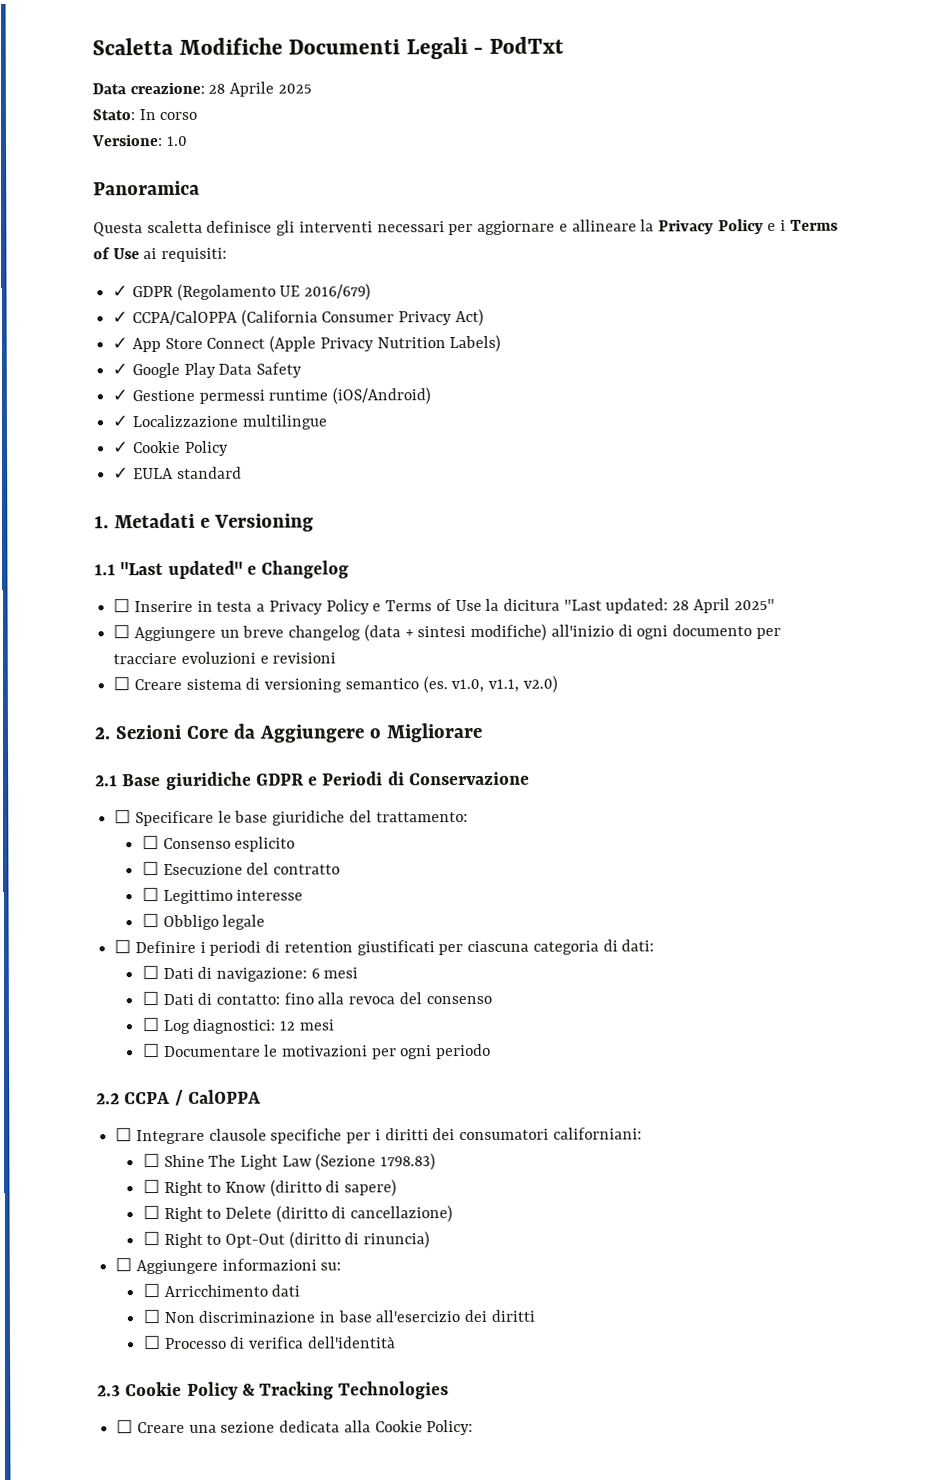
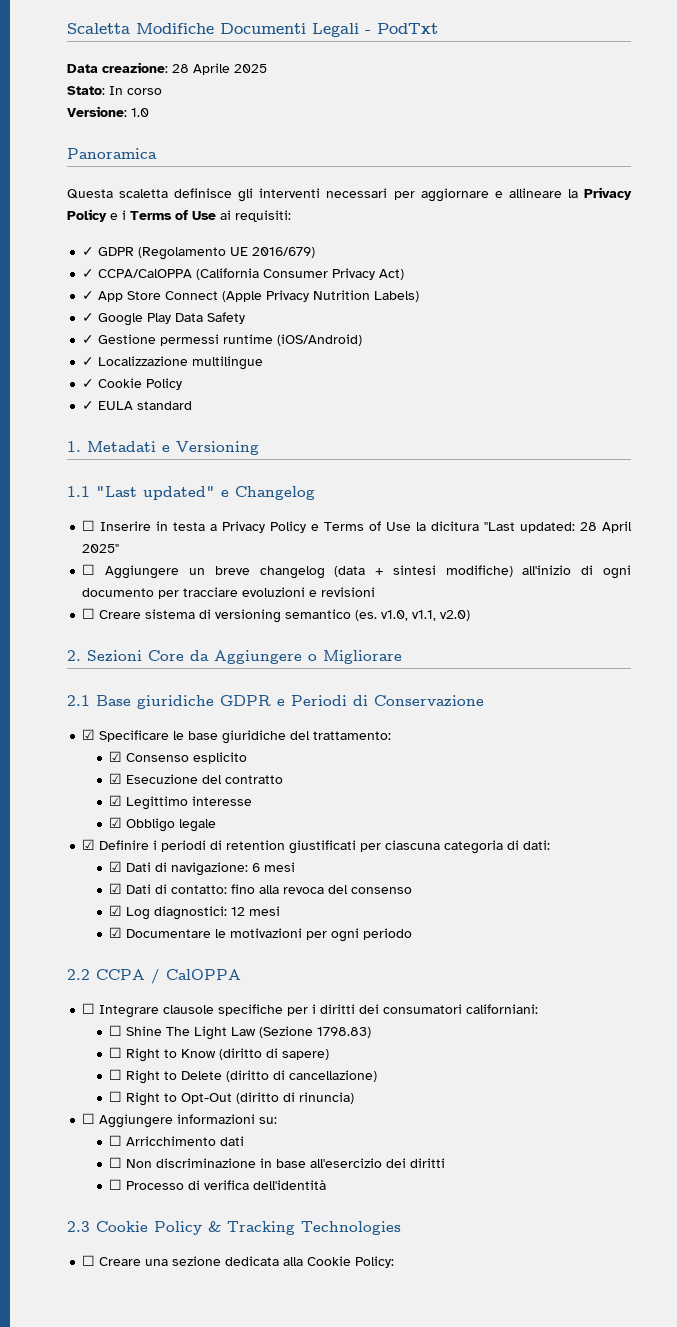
- ☐ Specificare le base giuridiche del trattamento:
+ ☑ Specificare le base giuridiche del trattamento:
- ☐ Consenso esplicito
+ ☑ Consenso esplicito
- ☐ Esecuzione del contratto
+ ☑ Esecuzione del contratto
- ☐ Legittimo interesse
+ ☑ Legittimo interesse
- ☐ Obbligo legale
+ ☑ Obbligo legale
- ☐ Definire i periodi di retention giustificati per ciascuna categoria di dati:
+ ☑ Definire i periodi di retention giustificati per ciascuna categoria di dati:
- ☐ Dati di navigazione: 6 mesi
+ ☑ Dati di navigazione: 6 mesi
- ☐ Dati di contatto: fino alla revoca del consenso
+ ☑ Dati di contatto: fino alla revoca del consenso
- ☐ Log diagnostici: 12 mesi
+ ☑ Log diagnostici: 12 mesi
- ☐ Documentare le motivazioni per ogni periodo
+ ☑ Documentare le motivazioni per ogni periodo

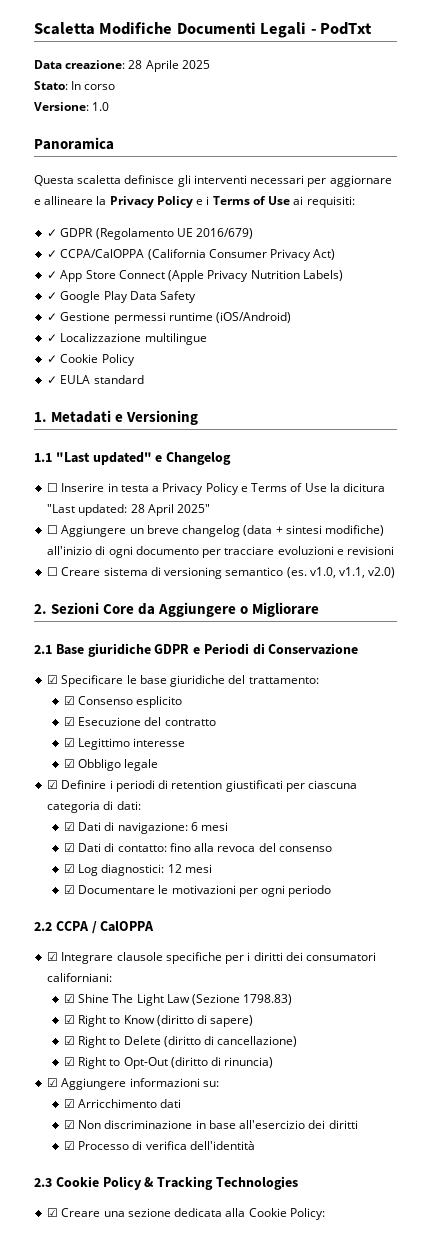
- ☐ Integrare clausole specifiche per i diritti dei consumatori californiani:
+ ☑ Integrare clausole specifiche per i diritti dei consumatori californiani:
- ☐ Shine The Light Law (Sezione 1798.83)
+ ☑ Shine The Light Law (Sezione 1798.83)
- ☐ Right to Know (diritto di sapere)
+ ☑ Right to Know (diritto di sapere)
- ☐ Right to Delete (diritto di cancellazione)
+ ☑ Right to Delete (diritto di cancellazione)
- ☐ Right to Opt-Out (diritto di rinuncia)
+ ☑ Right to Opt-Out (diritto di rinuncia)
- ☐ Aggiungere informazioni su:
+ ☑ Aggiungere informazioni su:
- ☐ Arricchimento dati
+ ☑ Arricchimento dati
- ☐ Non discriminazione in base all'esercizio dei diritti
+ ☑ Non discriminazione in base all'esercizio dei diritti
- ☐ Processo di verifica dell'identità
+ ☑ Processo di verifica dell'identità
- ☐ Creare una sezione dedicata alla Cookie Policy:
+ ☑ Creare una sezione dedicata alla Cookie Policy:

